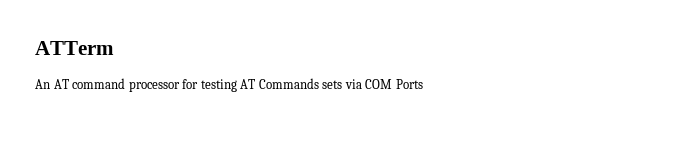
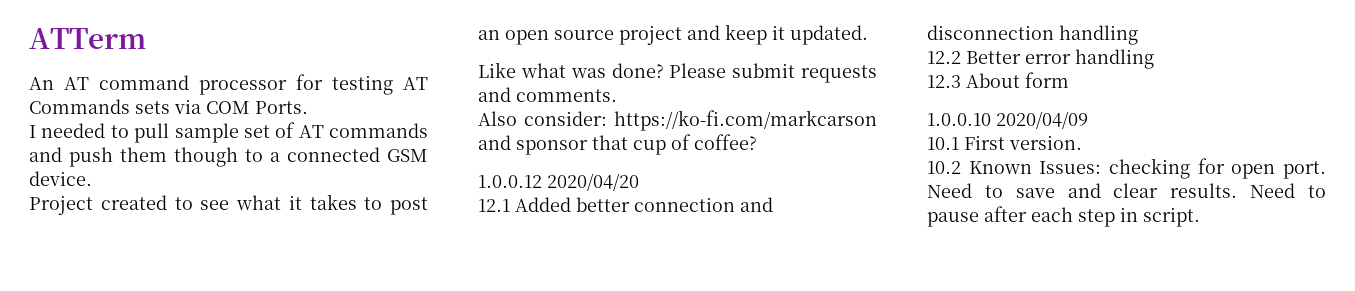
- An AT command processor for testing AT Commands sets via COM Ports
+ An AT command processor for testing AT Commands sets via COM Ports.
+ I needed to pull sample set of AT commands and push them though to a connected GSM device.
+ Project created to see what it takes to post an open source project and keep it updated.
+ Like what was done? Please submit requests and comments.
+ Also consider: https://ko-fi.com/markcarson and sponsor that cup of coffee?
+ 1.0.0.12 2020/04/20
+ 12.1 Added better connection and disconnection handling
+ 12.2 Better error handling
+ 12.3 About form
+ 1.0.0.10 2020/04/09
+ 10.1 First version.
+ 10.2 Known Issues: checking for open port. Need to save and clear results. Need to pause after each step in script.

